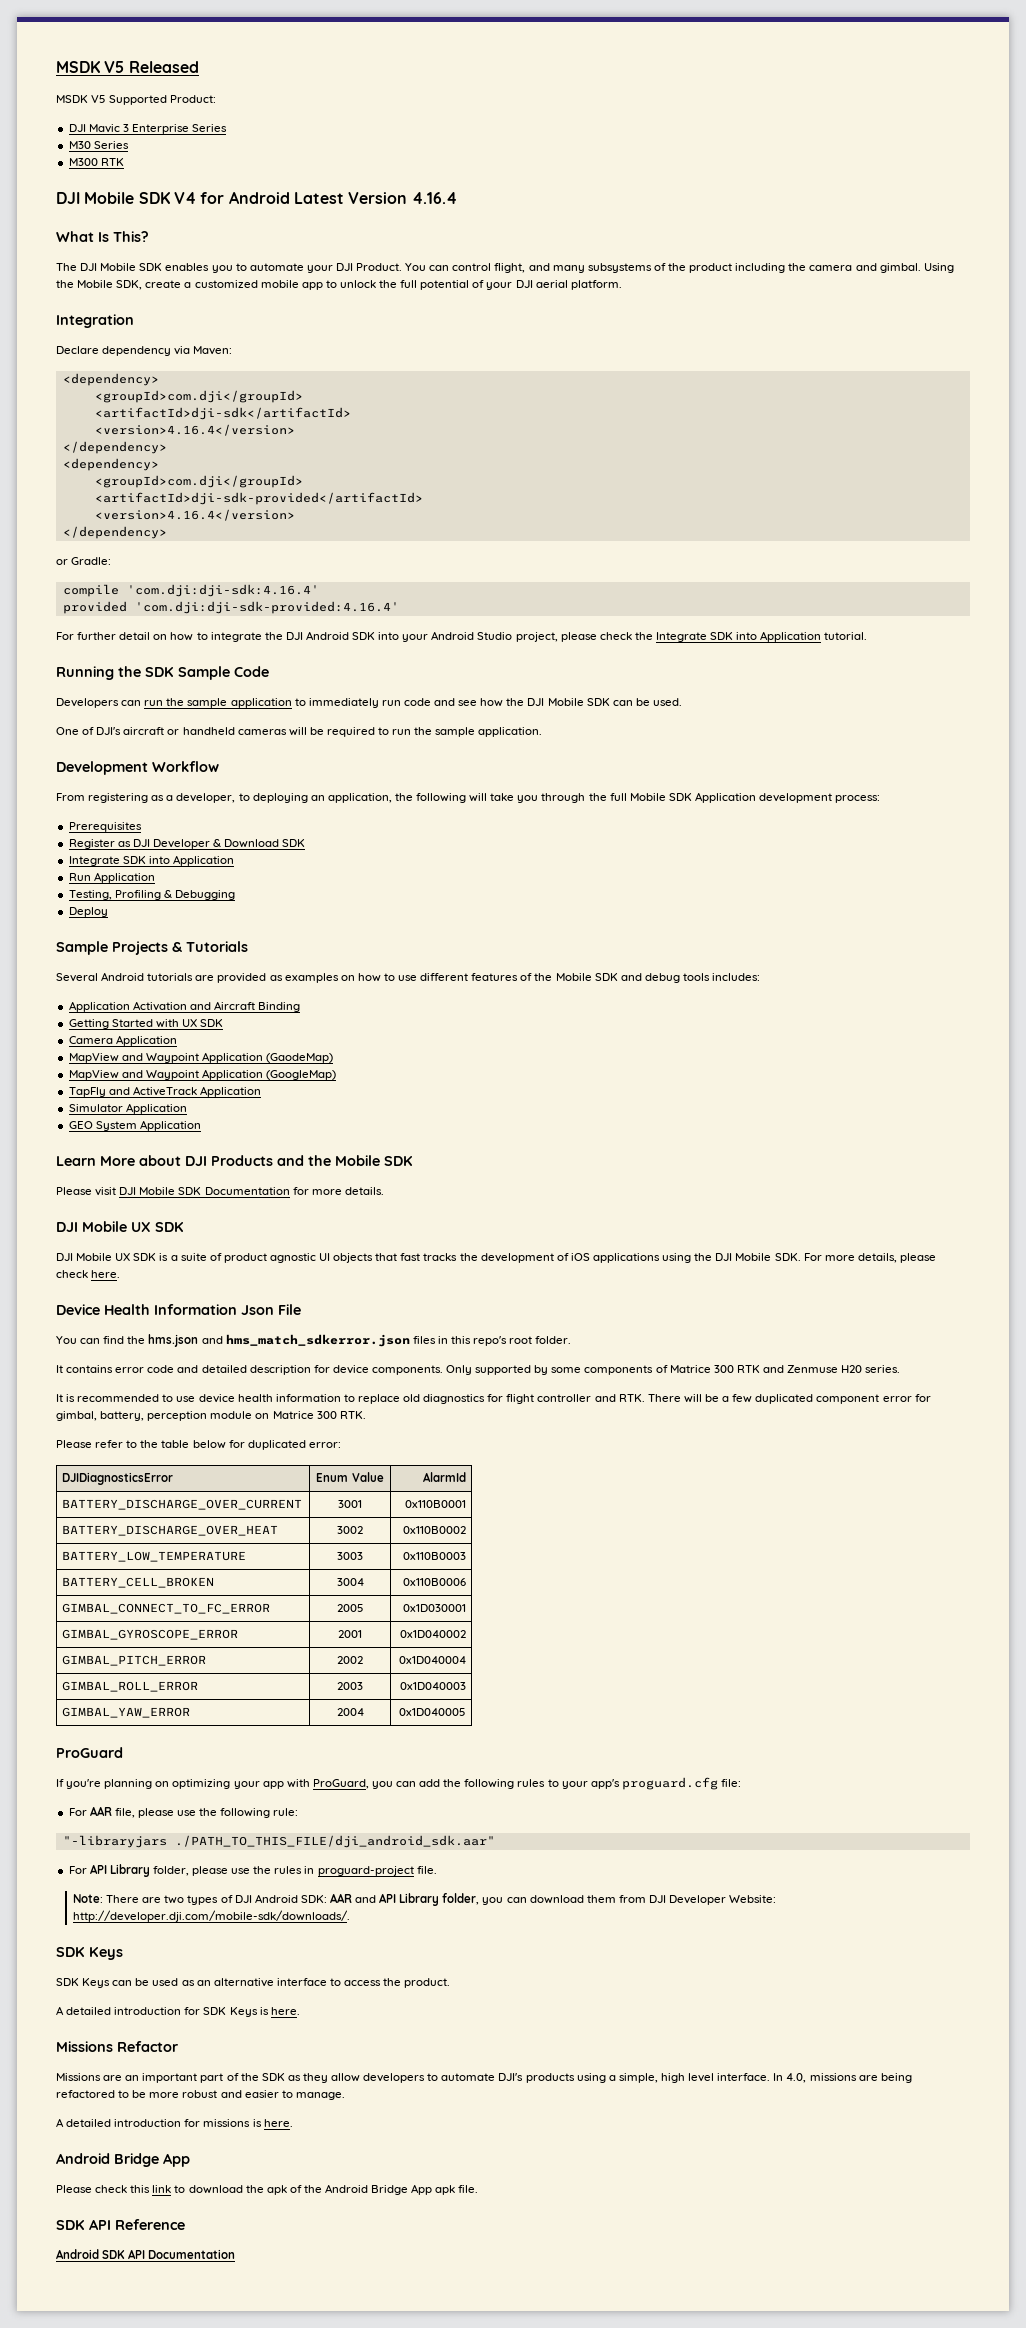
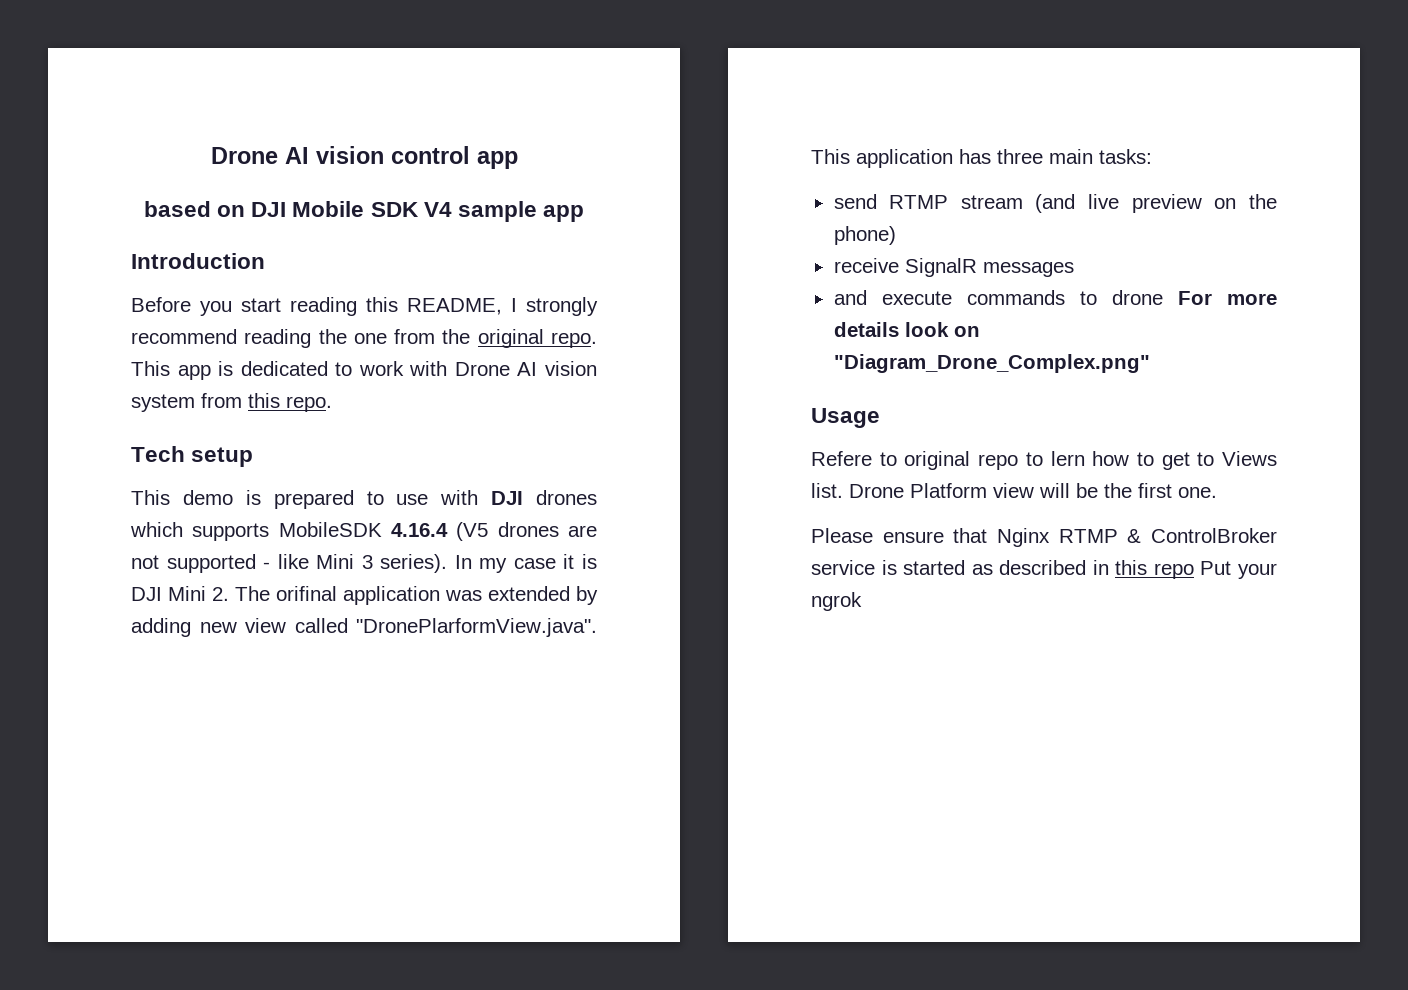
- MSDK V5 Released
- MSDK V5 Supported Product:
- DJI Mavic 3 Enterprise Series
- M30 Series
- M300 RTK
- DJI Mobile SDK V4 for Android Latest Version 4.16.4
- What Is This?
- The DJI Mobile SDK enables you to automate your DJI Product. You can control flight, and many subsystems of the product including the camera and gimbal. Using the Mobile SDK, create a customized mobile app to unlock the full potential of your DJI aerial platform.
- Integration
- Declare dependency via Maven:
- <dependency>
- <groupId>com.dji</groupId>
- <artifactId>dji-sdk</artifactId>
- <version>4.16.4</version>
- </dependency>
- <dependency>
- <groupId>com.dji</groupId>
- <artifactId>dji-sdk-provided</artifactId>
- <version>4.16.4</version>
- </dependency>
- or Gradle:
- compile 'com.dji:dji-sdk:4.16.4'
- provided 'com.dji:dji-sdk-provided:4.16.4'
- For further detail on how to integrate the DJI Android SDK into your Android Studio project, please check the Integrate SDK into Application tutorial.
- Running the SDK Sample Code
- Developers can run the sample application to immediately run code and see how the DJI Mobile SDK can be used.
- One of DJI's aircraft or handheld cameras will be required to run the sample application.
- Development Workflow
- From registering as a developer, to deploying an application, the following will take you through the full Mobile SDK Application development process:
- Prerequisites
- Register as DJI Developer & Download SDK
- Integrate SDK into Application
- Run Application
- Testing, Profiling & Debugging
- Deploy
- Sample Projects & Tutorials
- Several Android tutorials are provided as examples on how to use different features of the Mobile SDK and debug tools includes:
- Application Activation and Aircraft Binding
- Getting Started with UX SDK
- Camera Application
- MapView and Waypoint Application (GaodeMap)
- MapView and Waypoint Application (GoogleMap)
- TapFly and ActiveTrack Application
- Simulator Application
- GEO System Application
- Learn More about DJI Products and the Mobile SDK
- Please visit DJI Mobile SDK Documentation for more details.
- DJI Mobile UX SDK
- DJI Mobile UX SDK is a suite of product agnostic UI objects that fast tracks the development of iOS applications using the DJI Mobile SDK. For more details, please check here.
- Device Health Information Json File
- You can find the hms.json and hms_match_sdkerror.json files in this repo's root folder.
- It contains error code and detailed description for device components. Only supported by some components of Matrice 300 RTK and Zenmuse H20 series.
- It is recommended to use device health information to replace old diagnostics for flight controller and RTK. There will be a few duplicated component error for gimbal, battery, perception module on Matrice 300 RTK.
- Please refer to the table below for duplicated error:
- DJIDiagnosticsError | Enum Value | AlarmId
- BATTERY_DISCHARGE_OVER_CURRENT | 3001 | 0x110B0001
- BATTERY_DISCHARGE_OVER_HEAT | 3002 | 0x110B0002
- BATTERY_LOW_TEMPERATURE | 3003 | 0x110B0003
- BATTERY_CELL_BROKEN | 3004 | 0x110B0006
- GIMBAL_CONNECT_TO_FC_ERROR | 2005 | 0x1D030001
- GIMBAL_GYROSCOPE_ERROR | 2001 | 0x1D040002
- GIMBAL_PITCH_ERROR | 2002 | 0x1D040004
- GIMBAL_ROLL_ERROR | 2003 | 0x1D040003
- GIMBAL_YAW_ERROR | 2004 | 0x1D040005
- ProGuard
- If you're planning on optimizing your app with ProGuard, you can add the following rules to your app's proguard.cfg file:
- For AAR file, please use the following rule:
- "-libraryjars ./PATH_TO_THIS_FILE/dji_android_sdk.aar"
- For API Library folder, please use the rules in proguard-project file.
- Note: There are two types of DJI Android SDK: AAR and API Library folder, you can download them from DJI Developer Website: http://developer.dji.com/mobile-sdk/downloads/.
- SDK Keys
- SDK Keys can be used as an alternative interface to access the product.
- A detailed introduction for SDK Keys is here.
- Missions Refactor
- Missions are an important part of the SDK as they allow developers to automate DJI's products using a simple, high level interface. In 4.0, missions are being refactored to be more robust and easier to manage.
- A detailed introduction for missions is here.
- Android Bridge App
- Please check this link to download the apk of the Android Bridge App apk file.
- SDK API Reference
- Android SDK API Documentation
+ Drone AI vision control app
+ based on DJI Mobile SDK V4 sample app
+ Introduction
+ Before you start reading this README, I strongly recommend reading the one from the original repo. This app is dedicated to work with Drone AI vision system from this repo.
+ Tech setup
+ This demo is prepared to use with DJI drones which supports MobileSDK 4.16.4 (V5 drones are not supported - like Mini 3 series). In my case it is DJI Mini 2. The orifinal application was extended by adding new view called "DronePlarformView.java". This application has three main tasks:
+ send RTMP stream (and live preview on the phone)
+ receive SignalR messages
+ and execute commands to drone For more details look on "Diagram_Drone_Complex.png"
+ Usage
+ Refere to original repo to lern how to get to Views list. Drone Platform view will be the first one.
+ Please ensure that Nginx RTMP & ControlBroker service is started as described in this repo Put your ngrok

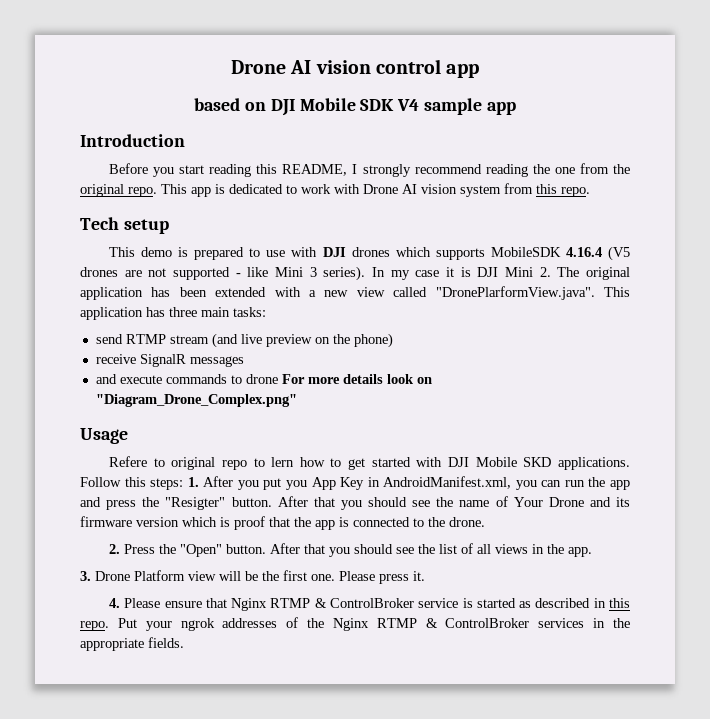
- In my case it is DJI Mini 2. The orifinal application was extended by adding new view called "DronePlarformView.java". This application has three main tasks:
+ In my case it is DJI Mini 2. The original application has been extended with a new view called "DronePlarformView.java". This application has three main tasks:
- Refere to original repo to lern how to get to Views list. Drone Platform view will be the first one.
- Please ensure that Nginx RTMP & ControlBroker service is started as described in this repo Put your ngrok
+ Refere to original repo to lern how to get started with DJI Mobile SKD applications. Follow this steps: 1. After you put you App Key in AndroidManifest.xml, you can run the app and press the "Resigter" button. After that you should see the name of Your Drone and its firmware version which is proof that the app is connected to the drone.
+ 2. Press the "Open" button. After that you should see the list of all views in the app.
+ 3. Drone Platform view will be the first one. Please press it.
+ 4. Please ensure that Nginx RTMP & ControlBroker service is started as described in this repo. Put your ngrok addresses of the Nginx RTMP & ControlBroker services in the appropriate fields.

